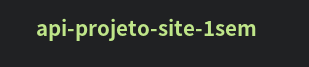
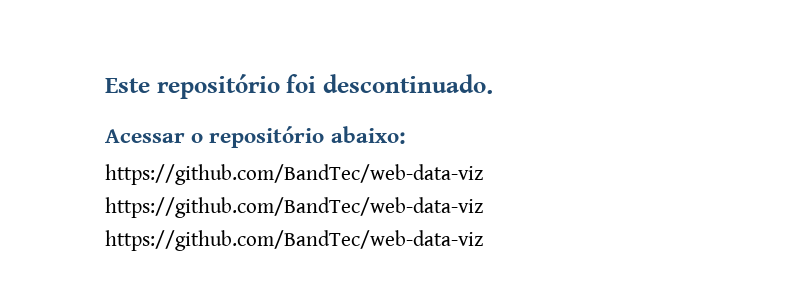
- api-projeto-site-1sem
+ Este repositório foi descontinuado.
+ Acessar o repositório abaixo:
+ https://github.com/BandTec/web-data-viz
+ https://github.com/BandTec/web-data-viz
+ https://github.com/BandTec/web-data-viz

